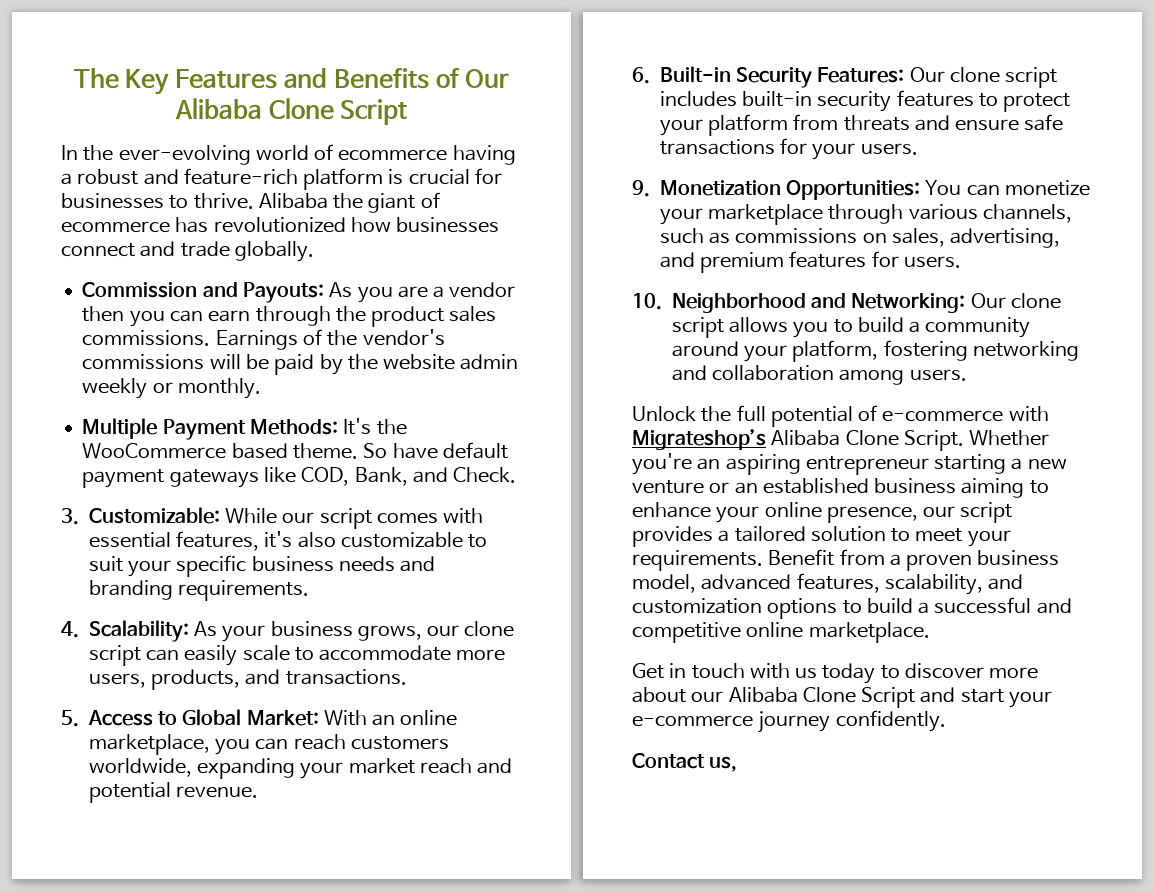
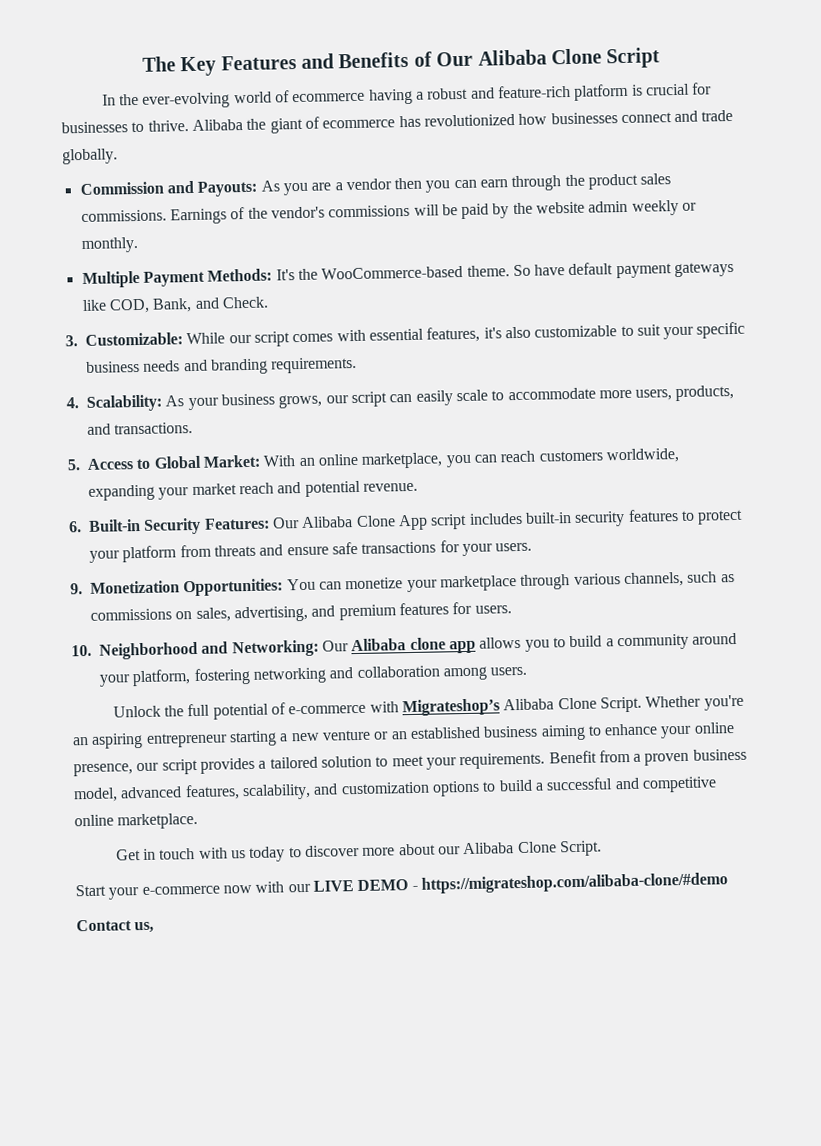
- Multiple Payment Methods: It's the WooCommerce based theme.
+ Multiple Payment Methods: It's the WooCommerce-based theme.
- 4. Scalability: As your business grows, our clone script can easily scale to accommodate more users, products, and transactions.
+ 4. Scalability: As your business grows, our script can easily scale to accommodate more users, products, and transactions.
- 6. Built-in Security Features: Our clone script includes built-in security features to protect your platform from threats and ensure safe transactions for your users.
+ 6. Built-in Security Features: Our Alibaba Clone App script includes built-in security features to protect your platform from threats and ensure safe transactions for your users.
- 10. Neighborhood and Networking: Our clone script allows you to build a community around your platform, fostering networking and collaboration among users.
+ 10. Neighborhood and Networking: Our Alibaba clone app allows you to build a community around your platform, fostering networking and collaboration among users.
- Get in touch with us today to discover more about our Alibaba Clone Script and start your e-commerce journey confidently.
+ Get in touch with us today to discover more about our Alibaba Clone Script.
+ Start your e-commerce now with our LIVE DEMO - https://migrateshop.com/alibaba-clone/#demo

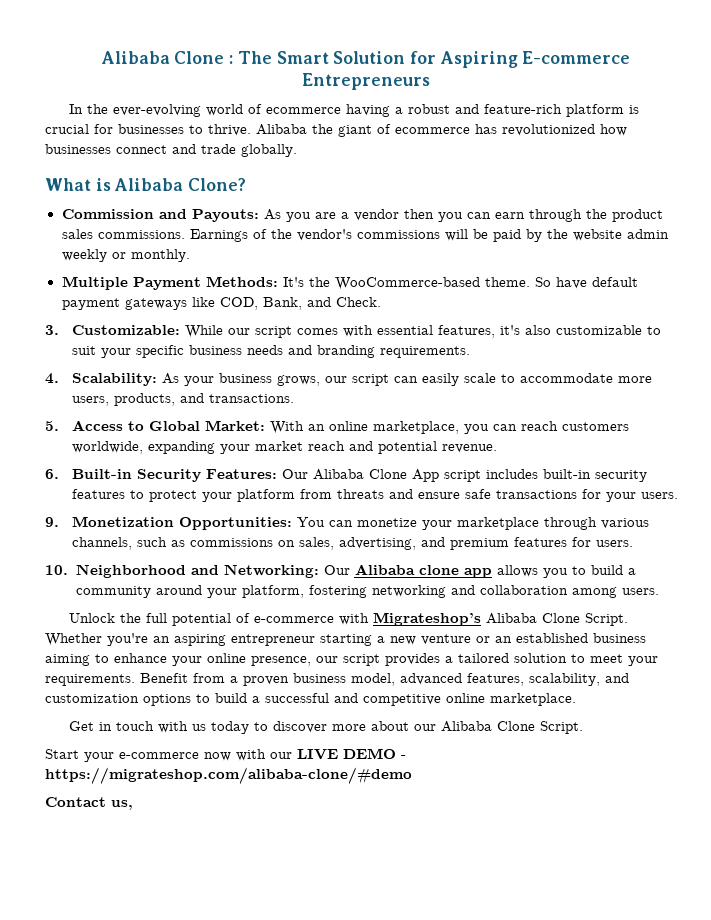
- The Key Features and Benefits of Our Alibaba Clone Script
+ Alibaba Clone : The Smart Solution for Aspiring E-commerce Entrepreneurs
+ What is Alibaba Clone?

